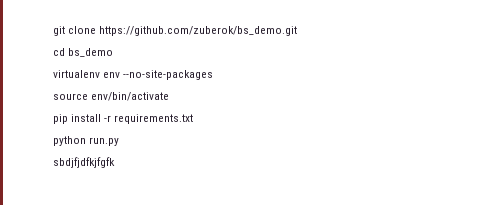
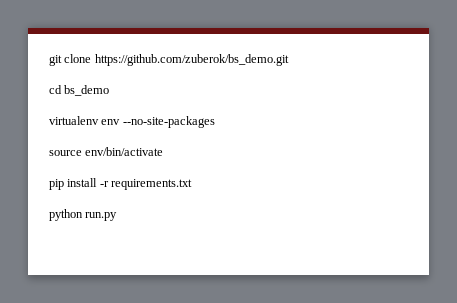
- sbdjfjdfkjfgfk

